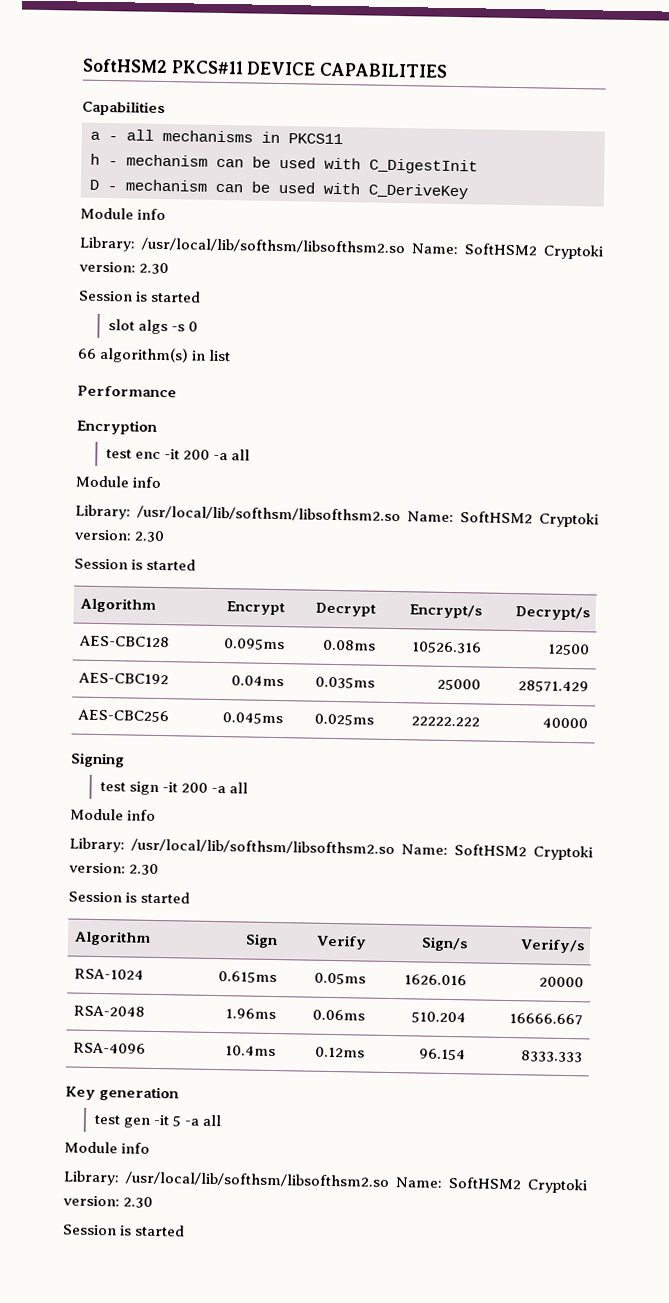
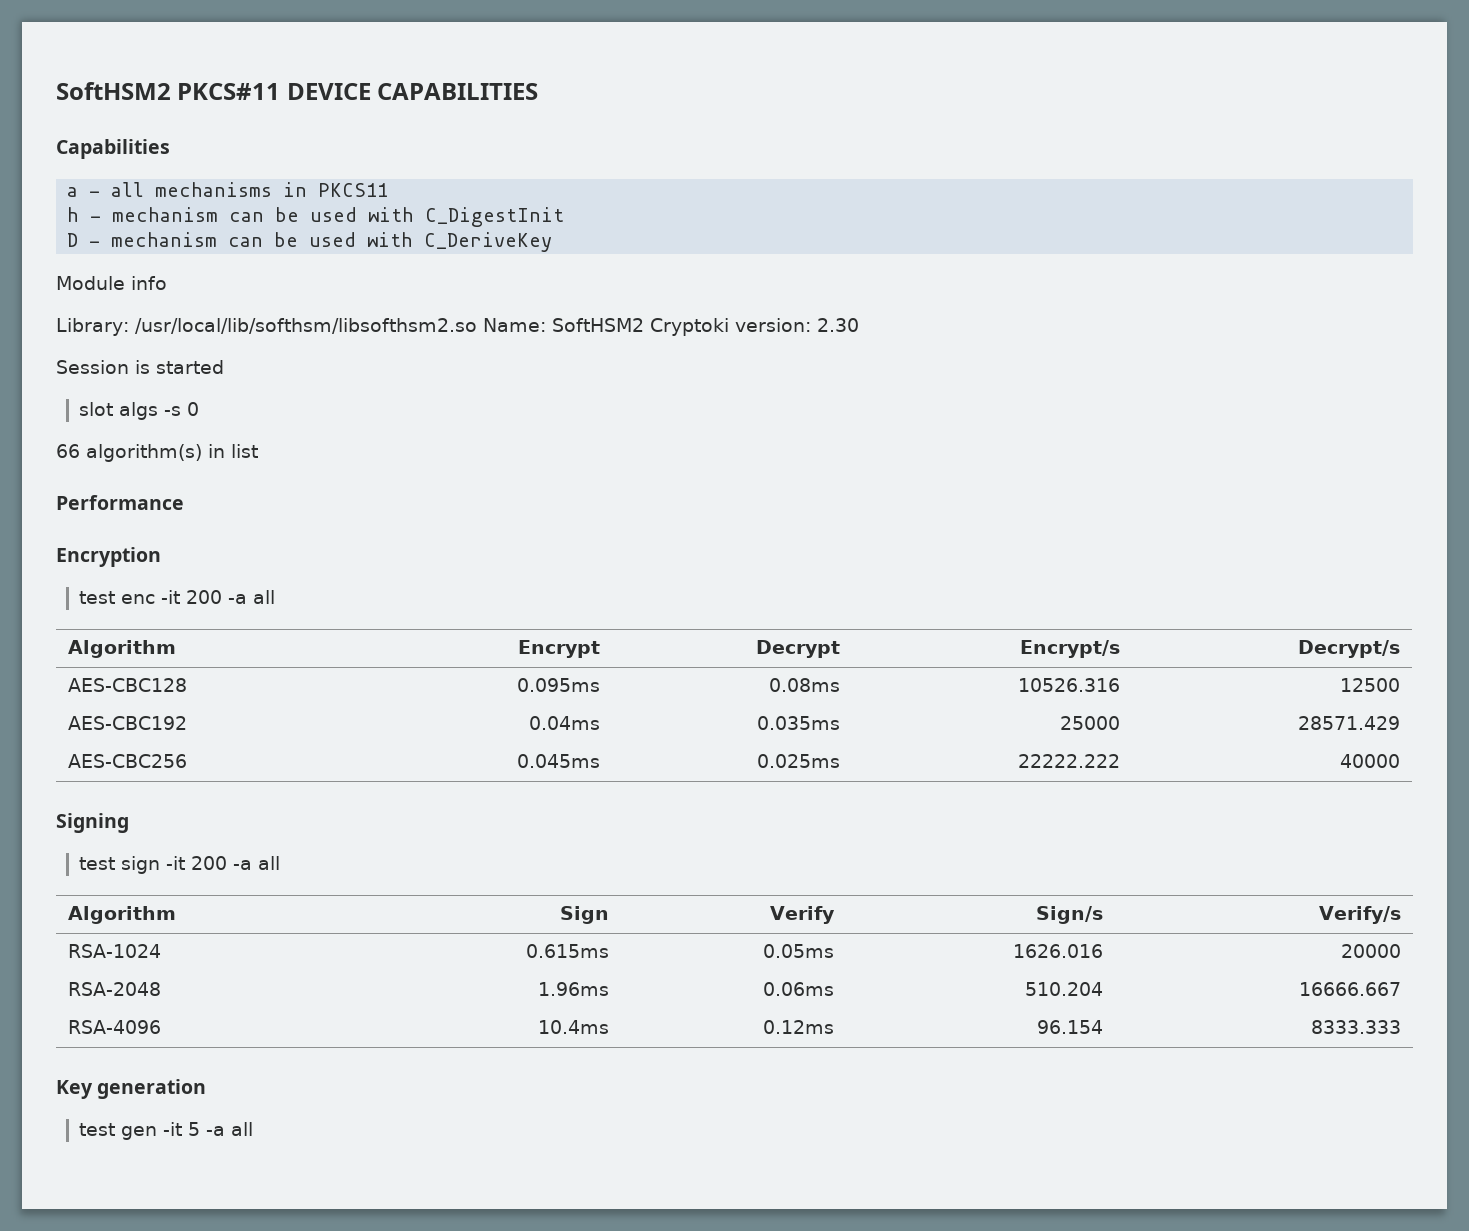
  test enc -it 200 -a all
- Module info
- Library: /usr/local/lib/softhsm/libsofthsm2.so Name: SoftHSM2 Cryptoki version: 2.30
- Session is started
  test sign -it 200 -a all
- Module info
- Library: /usr/local/lib/softhsm/libsofthsm2.so Name: SoftHSM2 Cryptoki version: 2.30
- Session is started
  test gen -it 5 -a all
- Module info
- Library: /usr/local/lib/softhsm/libsofthsm2.so Name: SoftHSM2 Cryptoki version: 2.30
- Session is started

